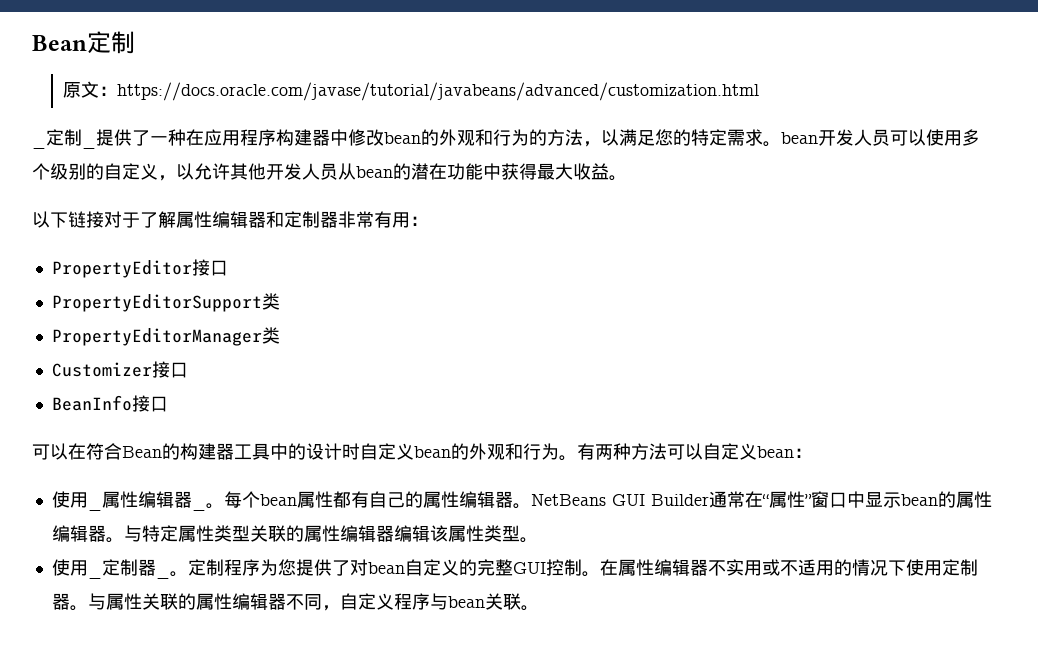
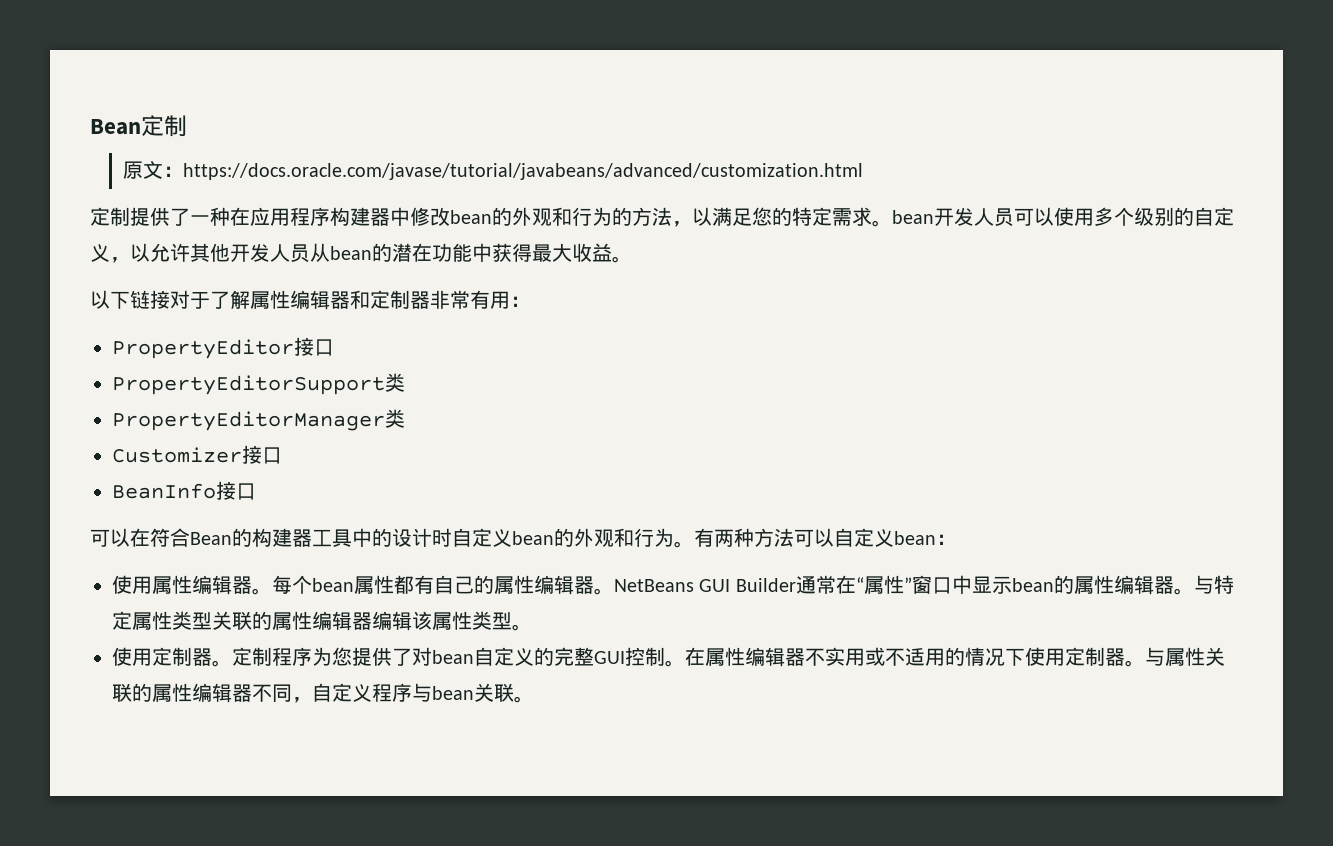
- _定制_提供了一种在应用程序构建器中修改bean的外观和行为的方法，以满足您的特定需求。bean开发人员可以使用多个级别的自定义，以允许其他开发人员从bean的潜在功能中获得最大收益。
+ 定制提供了一种在应用程序构建器中修改bean的外观和行为的方法，以满足您的特定需求。bean开发人员可以使用多个级别的自定义，以允许其他开发人员从bean的潜在功能中获得最大收益。
- 使用_属性编辑器_。
+ 使用属性编辑器。
  与特定属性类型关联的属性编辑器编辑该属性类型。
- 使用_定制器_。
+ 使用定制器。

